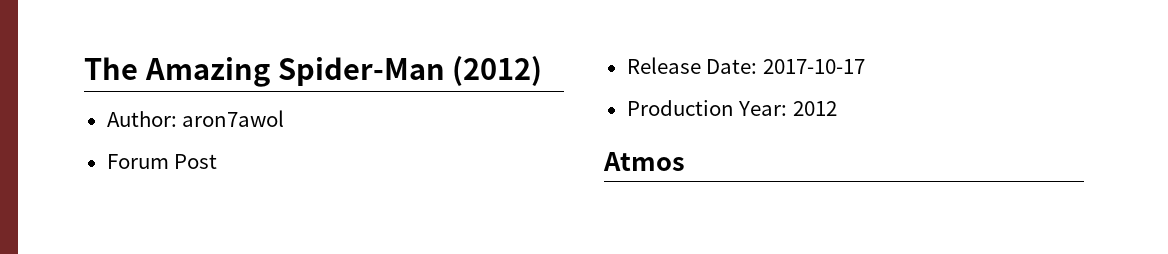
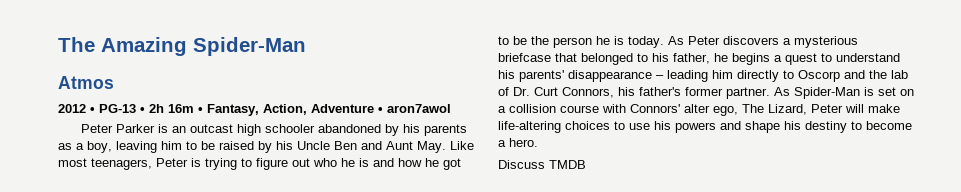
- The Amazing Spider-Man (2012)
- Author: aron7awol
- Forum Post
- Release Date: 2017-10-17
- Production Year: 2012
+ The Amazing Spider-Man
  Atmos
+ 2012 • PG-13 • 2h 16m • Fantasy, Action, Adventure • aron7awol
+ Peter Parker is an outcast high schooler abandoned by his parents as a boy, leaving him to be raised by his Uncle Ben and Aunt May. Like most teenagers, Peter is trying to figure out who he is and how he got to be the person he is today. As Peter discovers a mysterious briefcase that belonged to his father, he begins a quest to understand his parents' disappearance – leading him directly to Oscorp and the lab of Dr. Curt Connors, his father's former partner. As Spider-Man is set on a collision course with Connors' alter ego, The Lizard, Peter will make life-altering choices to use his powers and shape his destiny to become a hero.
+ Discuss TMDB

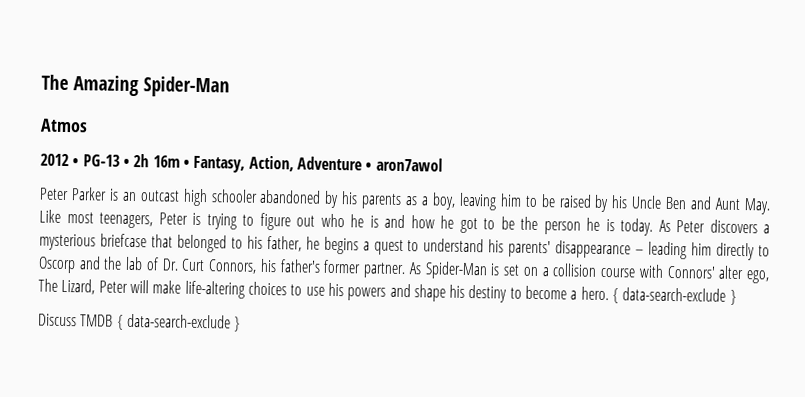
- As Spider-Man is set on a collision course with Connors' alter ego, The Lizard, Peter will make life-altering choices to use his powers and shape his destiny to become a hero.
+ As Spider-Man is set on a collision course with Connors' alter ego, The Lizard, Peter will make life-altering choices to use his powers and shape his destiny to become a hero. { data-search-exclude }
- Discuss TMDB
+ Discuss TMDB { data-search-exclude }

